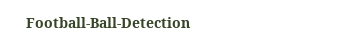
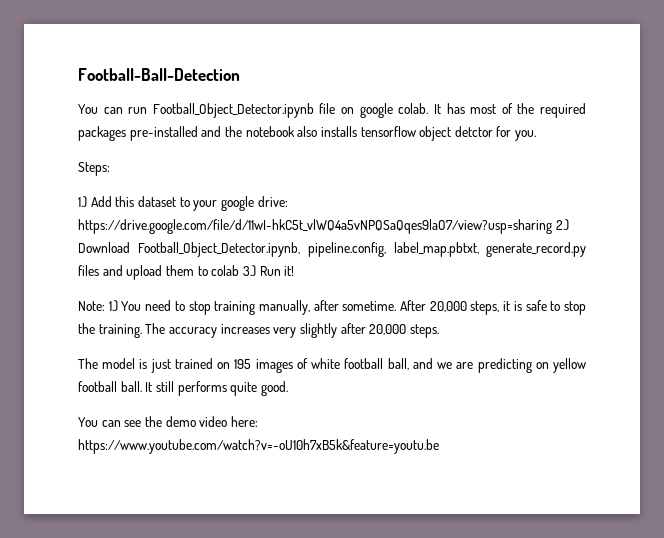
+ You can run Football_Object_Detector.ipynb file on google colab. It has most of the required packages pre-installed and the notebook also installs tensorflow object detctor for you.
+ Steps:
+ 1.) Add this dataset to your google drive: https://drive.google.com/file/d/11wI-hkC5t_vlWQ4a5vNPQSaQqes9laO7/view?usp=sharing 2.) Download Football_Object_Detector.ipynb, pipeline.config, label_map.pbtxt, generate_record.py files and upload them to colab 3.) Run it!
+ Note: 1.) You need to stop training manually, after sometime. After 20,000 steps, it is safe to stop the training. The accuracy increases very slightly after 20,000 steps.
+ The model is just trained on 195 images of white football ball, and we are predicting on yellow football ball. It still performs quite good.
+ You can see the demo video here: https://www.youtube.com/watch?v=-oU10h7xB5k&feature=youtu.be

